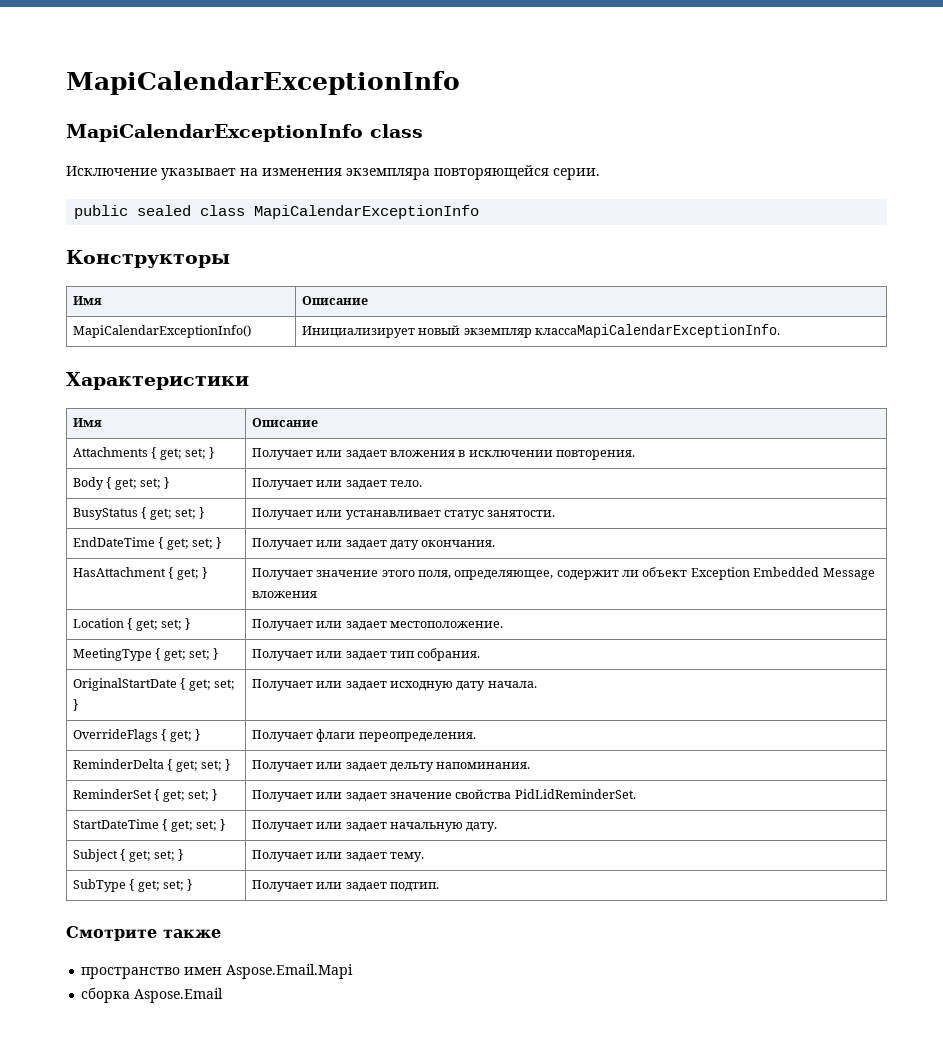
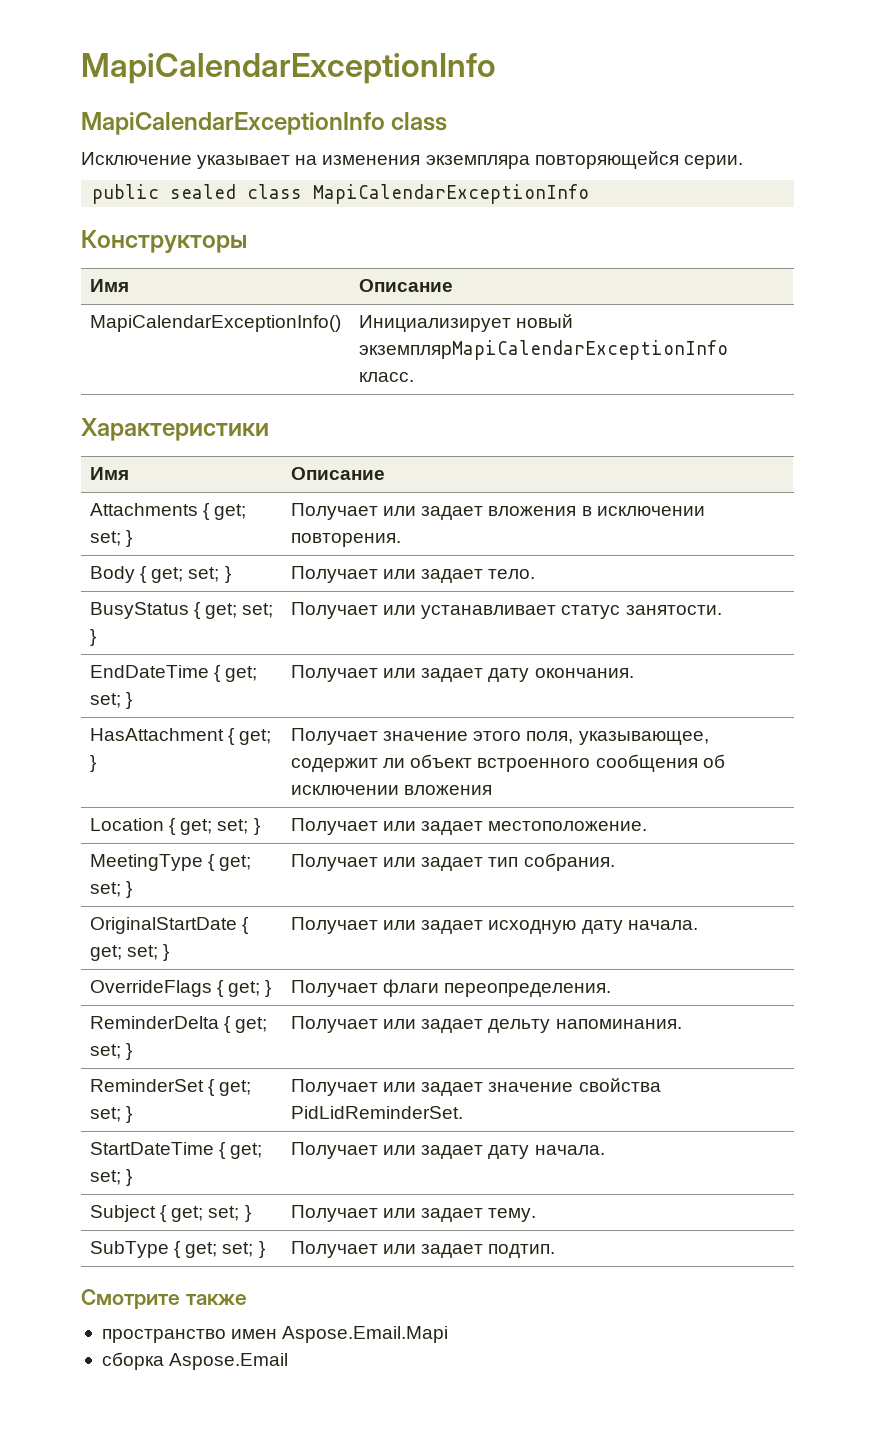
- MapiCalendarExceptionInfo() | Инициализирует новый экземпляр классаMapiCalendarExceptionInfo.
+ MapiCalendarExceptionInfo() | Инициализирует новый экземплярMapiCalendarExceptionInfo класс.
- HasAttachment { get; } | Получает значение этого поля, определяющее, содержит ли объект Exception Embedded Message вложения
+ HasAttachment { get; } | Получает значение этого поля, указывающее, содержит ли объект встроенного сообщения об исключении вложения
- StartDateTime { get; set; } | Получает или задает начальную дату.
+ StartDateTime { get; set; } | Получает или задает дату начала.

